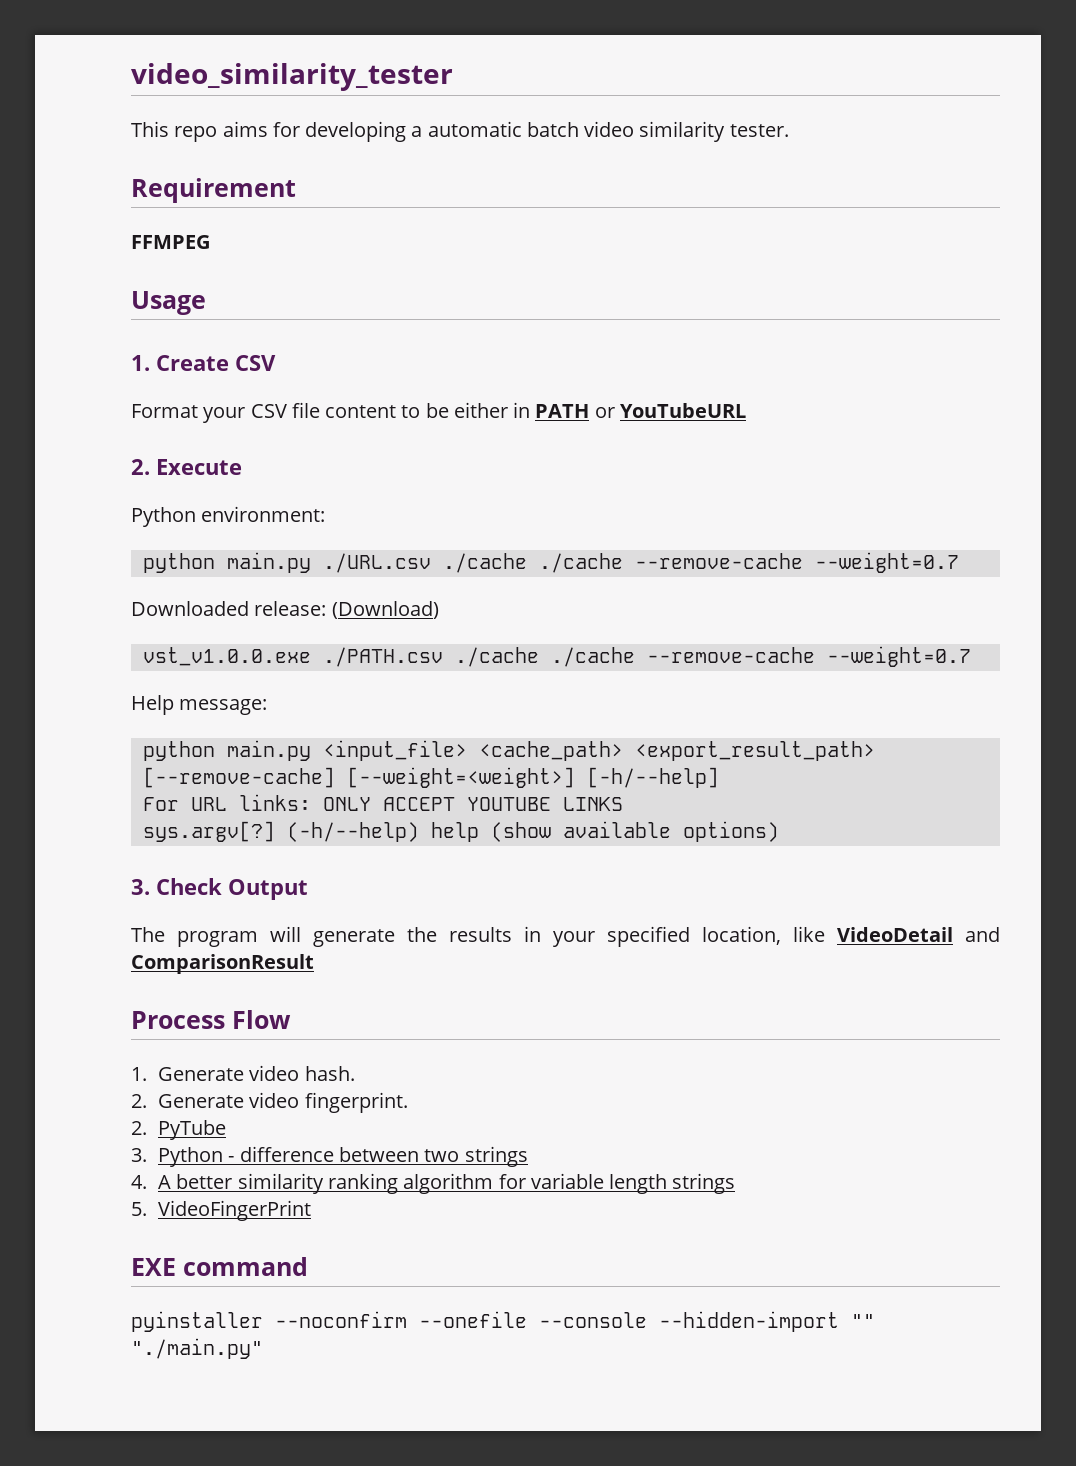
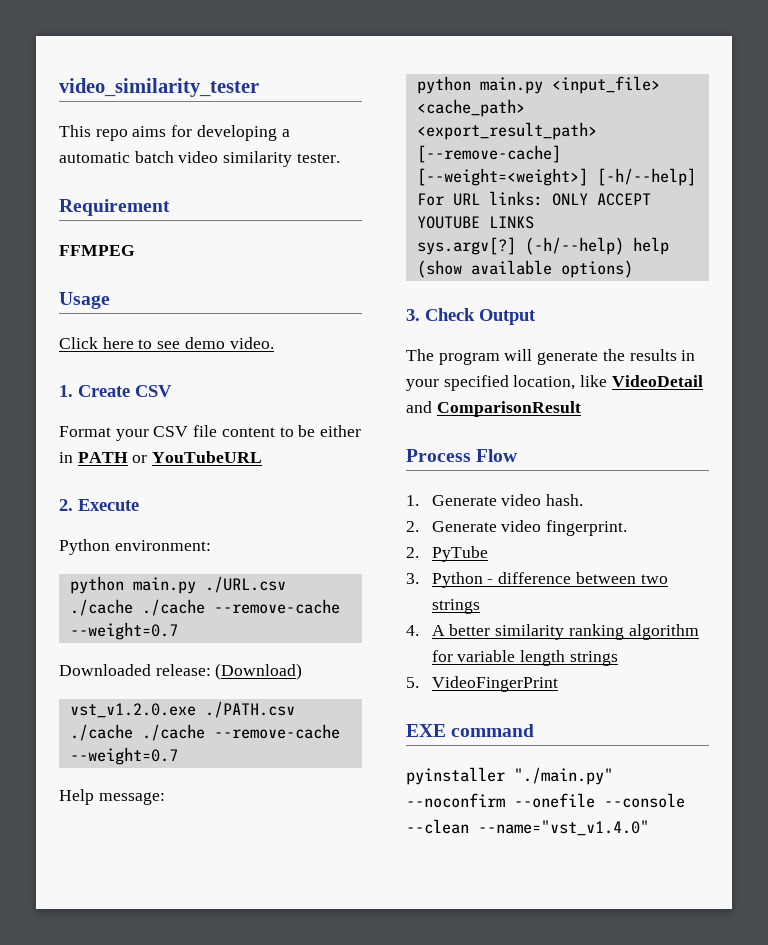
+ Click here to see demo video.
- vst_v1.0.0.exe ./PATH.csv ./cache ./cache --remove-cache --weight=0.7
+ vst_v1.2.0.exe ./PATH.csv ./cache ./cache --remove-cache --weight=0.7
- pyinstaller --noconfirm --onefile --console --hidden-import "" "./main.py"
+ pyinstaller "./main.py" --noconfirm --onefile --console --clean --name="vst_v1.4.0"

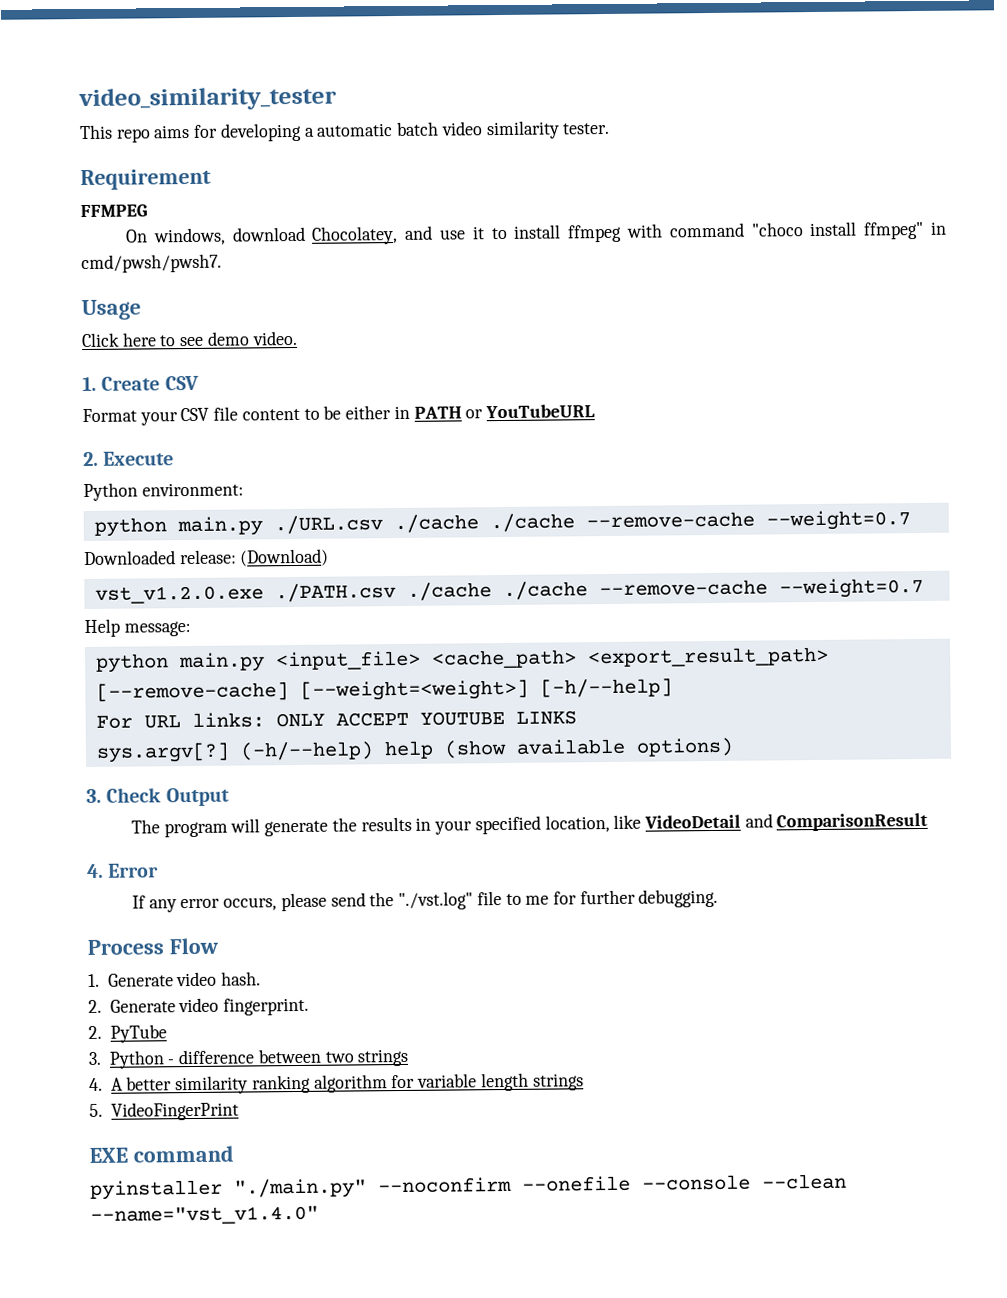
+ On windows, download Chocolatey, and use it to install ffmpeg with command "choco install ffmpeg" in cmd/pwsh/pwsh7.
+ 4. Error
+ If any error occurs, please send the "./vst.log" file to me for further debugging.

